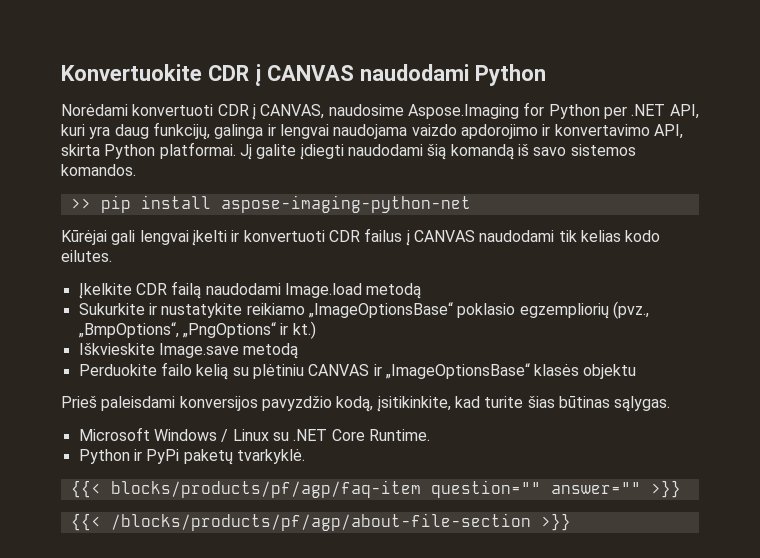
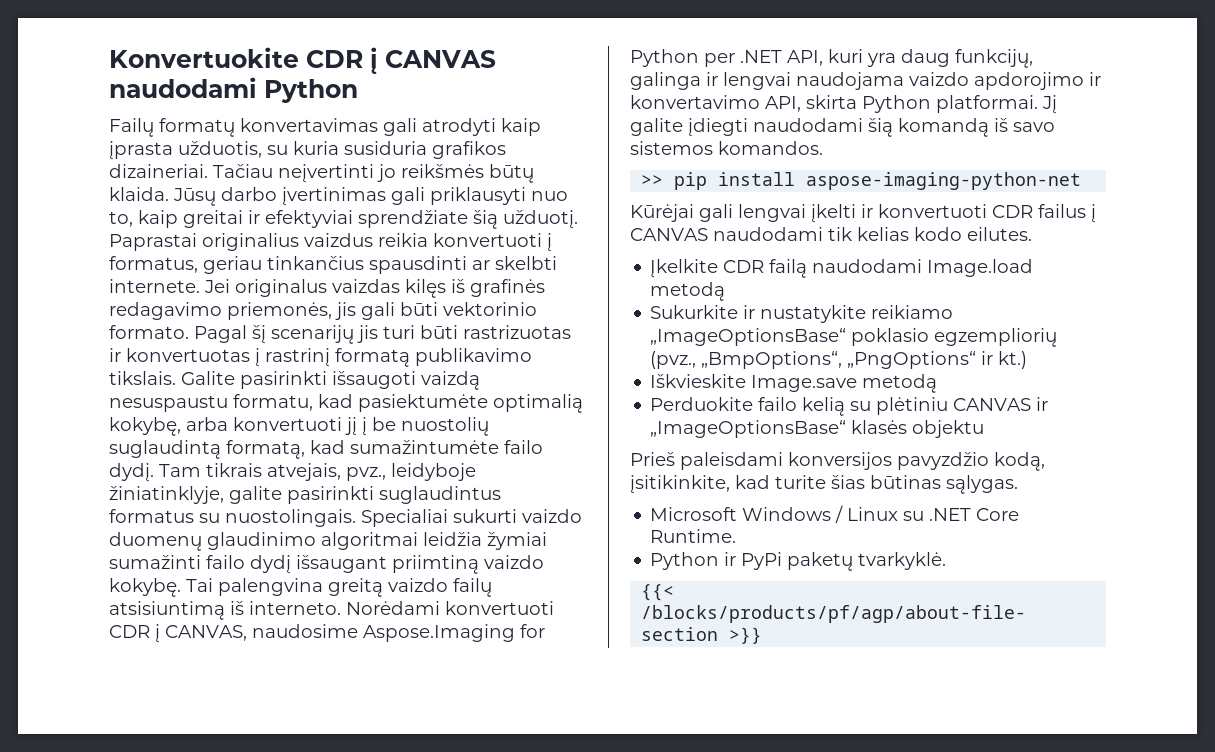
+ Failų formatų konvertavimas gali atrodyti kaip įprasta užduotis, su kuria susiduria grafikos dizaineriai. Tačiau neįvertinti jo reikšmės būtų klaida. Jūsų darbo įvertinimas gali priklausyti nuo to, kaip greitai ir efektyviai sprendžiate šią užduotį. Paprastai originalius vaizdus reikia konvertuoti į formatus, geriau tinkančius spausdinti ar skelbti internete. Jei originalus vaizdas kilęs iš grafinės redagavimo priemonės, jis gali būti vektorinio formato. Pagal šį scenarijų jis turi būti rastrizuotas ir konvertuotas į rastrinį formatą publikavimo tikslais. Galite pasirinkti išsaugoti vaizdą nesuspaustu formatu, kad pasiektumėte optimalią kokybę, arba konvertuoti jį į be nuostolių suglaudintą formatą, kad sumažintumėte failo dydį. Tam tikrais atvejais, pvz., leidyboje žiniatinklyje, galite pasirinkti suglaudintus formatus su nuostolingais. Specialiai sukurti vaizdo duomenų glaudinimo algoritmai leidžia žymiai sumažinti failo dydį išsaugant priimtiną vaizdo kokybę. Tai palengvina greitą vaizdo failų atsisiuntimą iš interneto.
- {{< blocks/products/pf/agp/faq-item question="" answer="" >}}

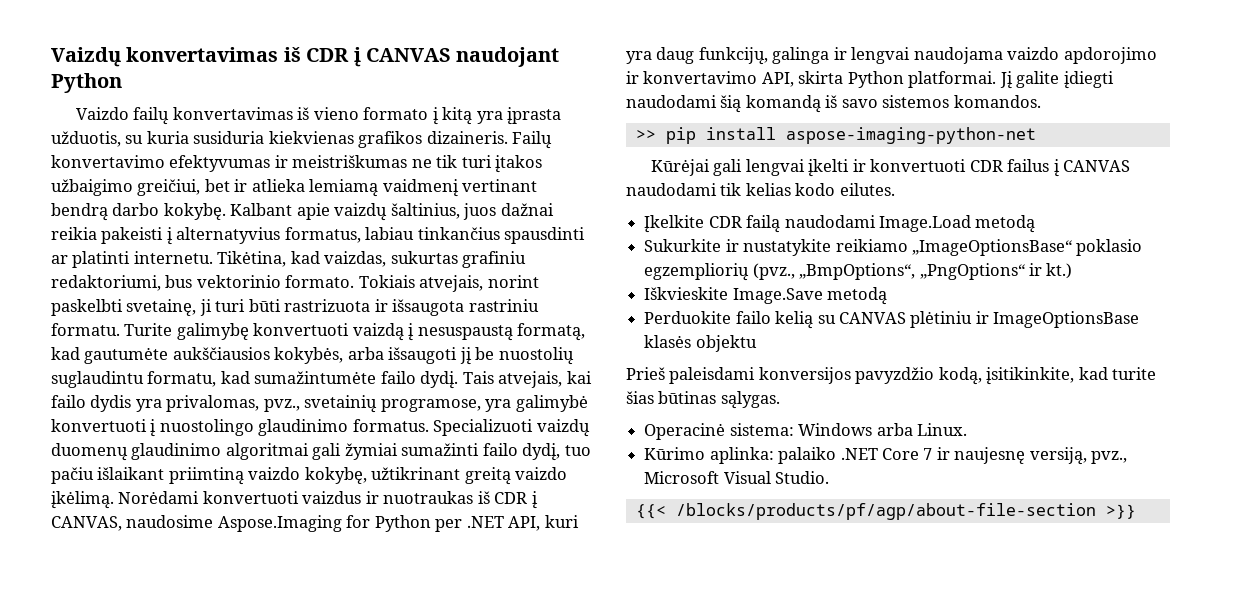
- Konvertuokite CDR į CANVAS naudodami Python
+ Vaizdų konvertavimas iš CDR į CANVAS naudojant Python
- Failų formatų konvertavimas gali atrodyti kaip įprasta užduotis, su kuria susiduria grafikos dizaineriai. Tačiau neįvertinti jo reikšmės būtų klaida. Jūsų darbo įvertinimas gali priklausyti nuo to, kaip greitai ir efektyviai sprendžiate šią užduotį. Paprastai originalius vaizdus reikia konvertuoti į formatus, geriau tinkančius spausdinti ar skelbti internete. Jei originalus vaizdas kilęs iš grafinės redagavimo priemonės, jis gali būti vektorinio formato. Pagal šį scenarijų jis turi būti rastrizuotas ir konvertuotas į rastrinį formatą publikavimo tikslais. Galite pasirinkti išsaugoti vaizdą nesuspaustu formatu, kad pasiektumėte optimalią kokybę, arba konvertuoti jį į be nuostolių suglaudintą formatą, kad sumažintumėte failo dydį. Tam tikrais atvejais, pvz., leidyboje žiniatinklyje, galite pasirinkti suglaudintus formatus su nuostolingais. Specialiai sukurti vaizdo duomenų glaudinimo algoritmai leidžia žymiai sumažinti failo dydį išsaugant priimtiną vaizdo kokybę. Tai palengvina greitą vaizdo failų atsisiuntimą iš interneto. Norėdami konvertuoti CDR į CANVAS, naudosime Aspose.Imaging for Python per .NET API, kuri yra daug funkcijų, galinga ir lengvai naudojama vaizdo apdorojimo ir konvertavimo API, skirta Python platformai.
+ Vaizdo failų konvertavimas iš vieno formato į kitą yra įprasta užduotis, su kuria susiduria kiekvienas grafikos dizaineris. Failų konvertavimo efektyvumas ir meistriškumas ne tik turi įtakos užbaigimo greičiui, bet ir atlieka lemiamą vaidmenį vertinant bendrą darbo kokybę. Kalbant apie vaizdų šaltinius, juos dažnai reikia pakeisti į alternatyvius formatus, labiau tinkančius spausdinti ar platinti internetu. Tikėtina, kad vaizdas, sukurtas grafiniu redaktoriumi, bus vektorinio formato. Tokiais atvejais, norint paskelbti svetainę, ji turi būti rastrizuota ir išsaugota rastriniu formatu. Turite galimybę konvertuoti vaizdą į nesuspaustą formatą, kad gautumėte aukščiausios kokybės, arba išsaugoti jį be nuostolių suglaudintu formatu, kad sumažintumėte failo dydį. Tais atvejais, kai failo dydis yra privalomas, pvz., svetainių programose, yra galimybė konvertuoti į nuostolingo glaudinimo formatus. Specializuoti vaizdų duomenų glaudinimo algoritmai gali žymiai sumažinti failo dydį, tuo pačiu išlaikant priimtiną vaizdo kokybę, užtikrinant greitą vaizdo įkėlimą. Norėdami konvertuoti vaizdus ir nuotraukas iš CDR į CANVAS, naudosime Aspose.Imaging for Python per .NET API, kuri yra daug funkcijų, galinga ir lengvai naudojama vaizdo apdorojimo ir konvertavimo API, skirta Python platformai.
- Įkelkite CDR failą naudodami Image.load metodą
+ Įkelkite CDR failą naudodami Image.Load metodą
- Iškvieskite Image.save metodą
+ Iškvieskite Image.Save metodą
- Perduokite failo kelią su plėtiniu CANVAS ir „ImageOptionsBase“ klasės objektu
+ Perduokite failo kelią su CANVAS plėtiniu ir ImageOptionsBase klasės objektu
- Microsoft Windows / Linux su .NET Core Runtime.
- Python ir PyPi paketų tvarkyklė.
+ Operacinė sistema: Windows arba Linux.
+ Kūrimo aplinka: palaiko .NET Core 7 ir naujesnę versiją, pvz., Microsoft Visual Studio.

